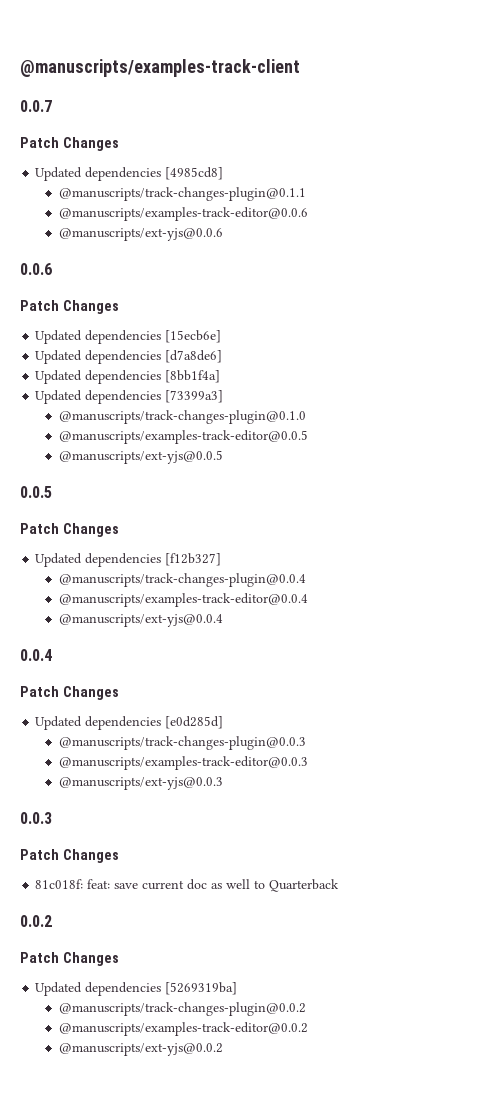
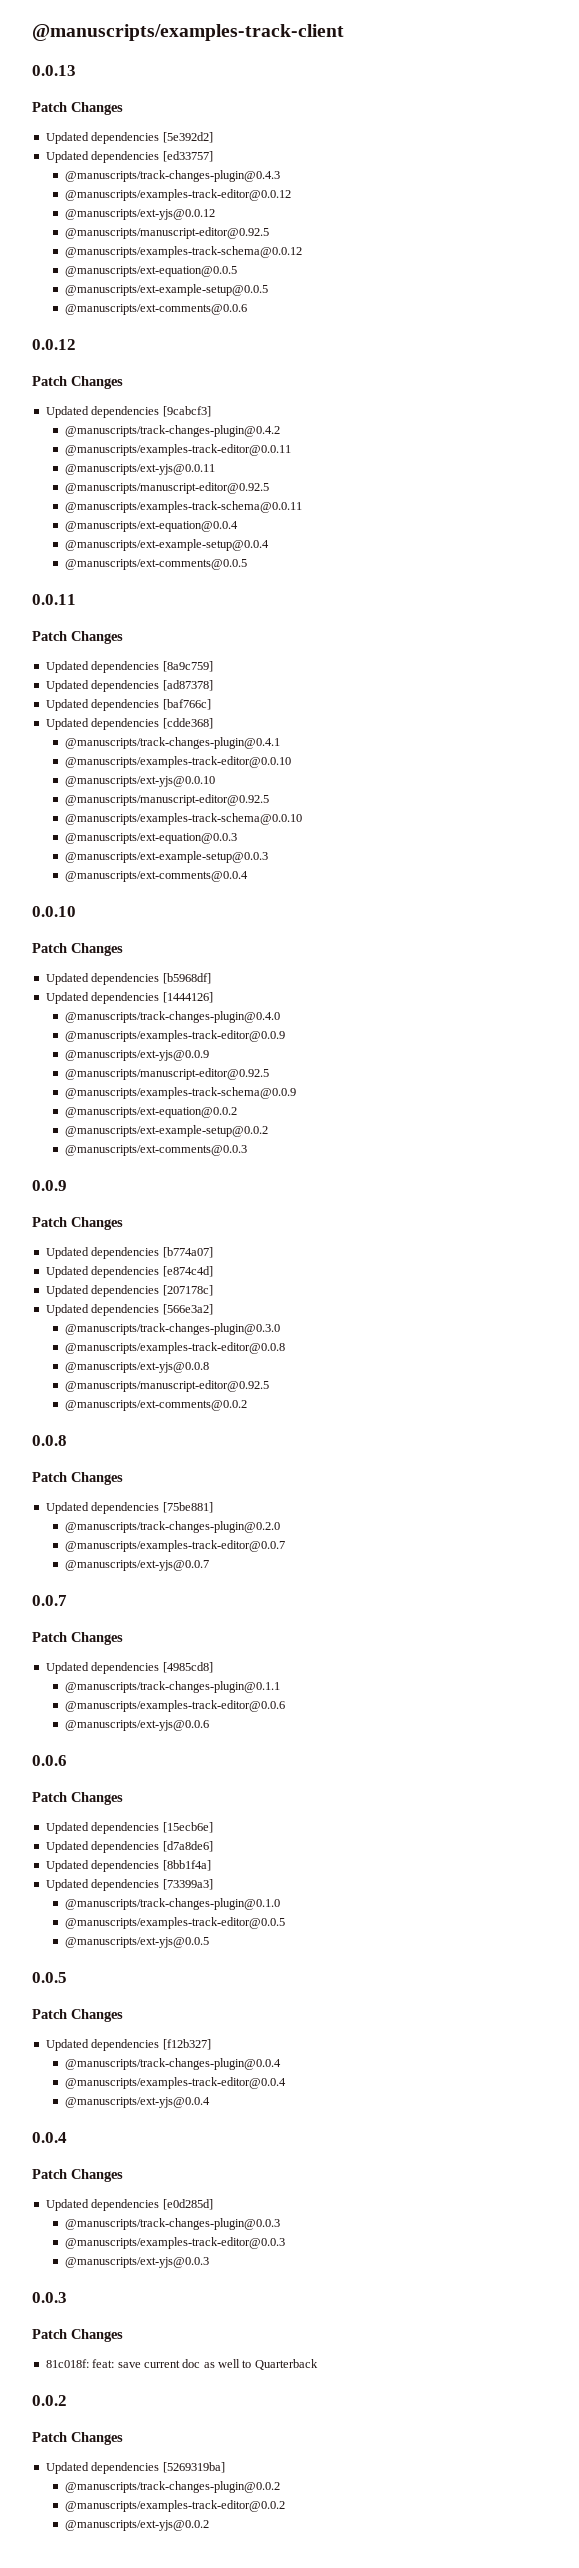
+ 0.0.13
+ Patch Changes
+ Updated dependencies [5e392d2]
+ Updated dependencies [ed33757]
+ @manuscripts/track-changes-plugin@0.4.3
+ @manuscripts/examples-track-editor@0.0.12
+ @manuscripts/ext-yjs@0.0.12
+ @manuscripts/manuscript-editor@0.92.5
+ @manuscripts/examples-track-schema@0.0.12
+ @manuscripts/ext-equation@0.0.5
+ @manuscripts/ext-example-setup@0.0.5
+ @manuscripts/ext-comments@0.0.6
+ 0.0.12
+ Patch Changes
+ Updated dependencies [9cabcf3]
+ @manuscripts/track-changes-plugin@0.4.2
+ @manuscripts/examples-track-editor@0.0.11
+ @manuscripts/ext-yjs@0.0.11
+ @manuscripts/manuscript-editor@0.92.5
+ @manuscripts/examples-track-schema@0.0.11
+ @manuscripts/ext-equation@0.0.4
+ @manuscripts/ext-example-setup@0.0.4
+ @manuscripts/ext-comments@0.0.5
+ 0.0.11
+ Patch Changes
+ Updated dependencies [8a9c759]
+ Updated dependencies [ad87378]
+ Updated dependencies [baf766c]
+ Updated dependencies [cdde368]
+ @manuscripts/track-changes-plugin@0.4.1
+ @manuscripts/examples-track-editor@0.0.10
+ @manuscripts/ext-yjs@0.0.10
+ @manuscripts/manuscript-editor@0.92.5
+ @manuscripts/examples-track-schema@0.0.10
+ @manuscripts/ext-equation@0.0.3
+ @manuscripts/ext-example-setup@0.0.3
+ @manuscripts/ext-comments@0.0.4
+ 0.0.10
+ Patch Changes
+ Updated dependencies [b5968df]
+ Updated dependencies [1444126]
+ @manuscripts/track-changes-plugin@0.4.0
+ @manuscripts/examples-track-editor@0.0.9
+ @manuscripts/ext-yjs@0.0.9
+ @manuscripts/manuscript-editor@0.92.5
+ @manuscripts/examples-track-schema@0.0.9
+ @manuscripts/ext-equation@0.0.2
+ @manuscripts/ext-example-setup@0.0.2
+ @manuscripts/ext-comments@0.0.3
+ 0.0.9
+ Patch Changes
+ Updated dependencies [b774a07]
+ Updated dependencies [e874c4d]
+ Updated dependencies [207178c]
+ Updated dependencies [566e3a2]
+ @manuscripts/track-changes-plugin@0.3.0
+ @manuscripts/examples-track-editor@0.0.8
+ @manuscripts/ext-yjs@0.0.8
+ @manuscripts/manuscript-editor@0.92.5
+ @manuscripts/ext-comments@0.0.2
+ 0.0.8
+ Patch Changes
+ Updated dependencies [75be881]
+ @manuscripts/track-changes-plugin@0.2.0
+ @manuscripts/examples-track-editor@0.0.7
+ @manuscripts/ext-yjs@0.0.7

